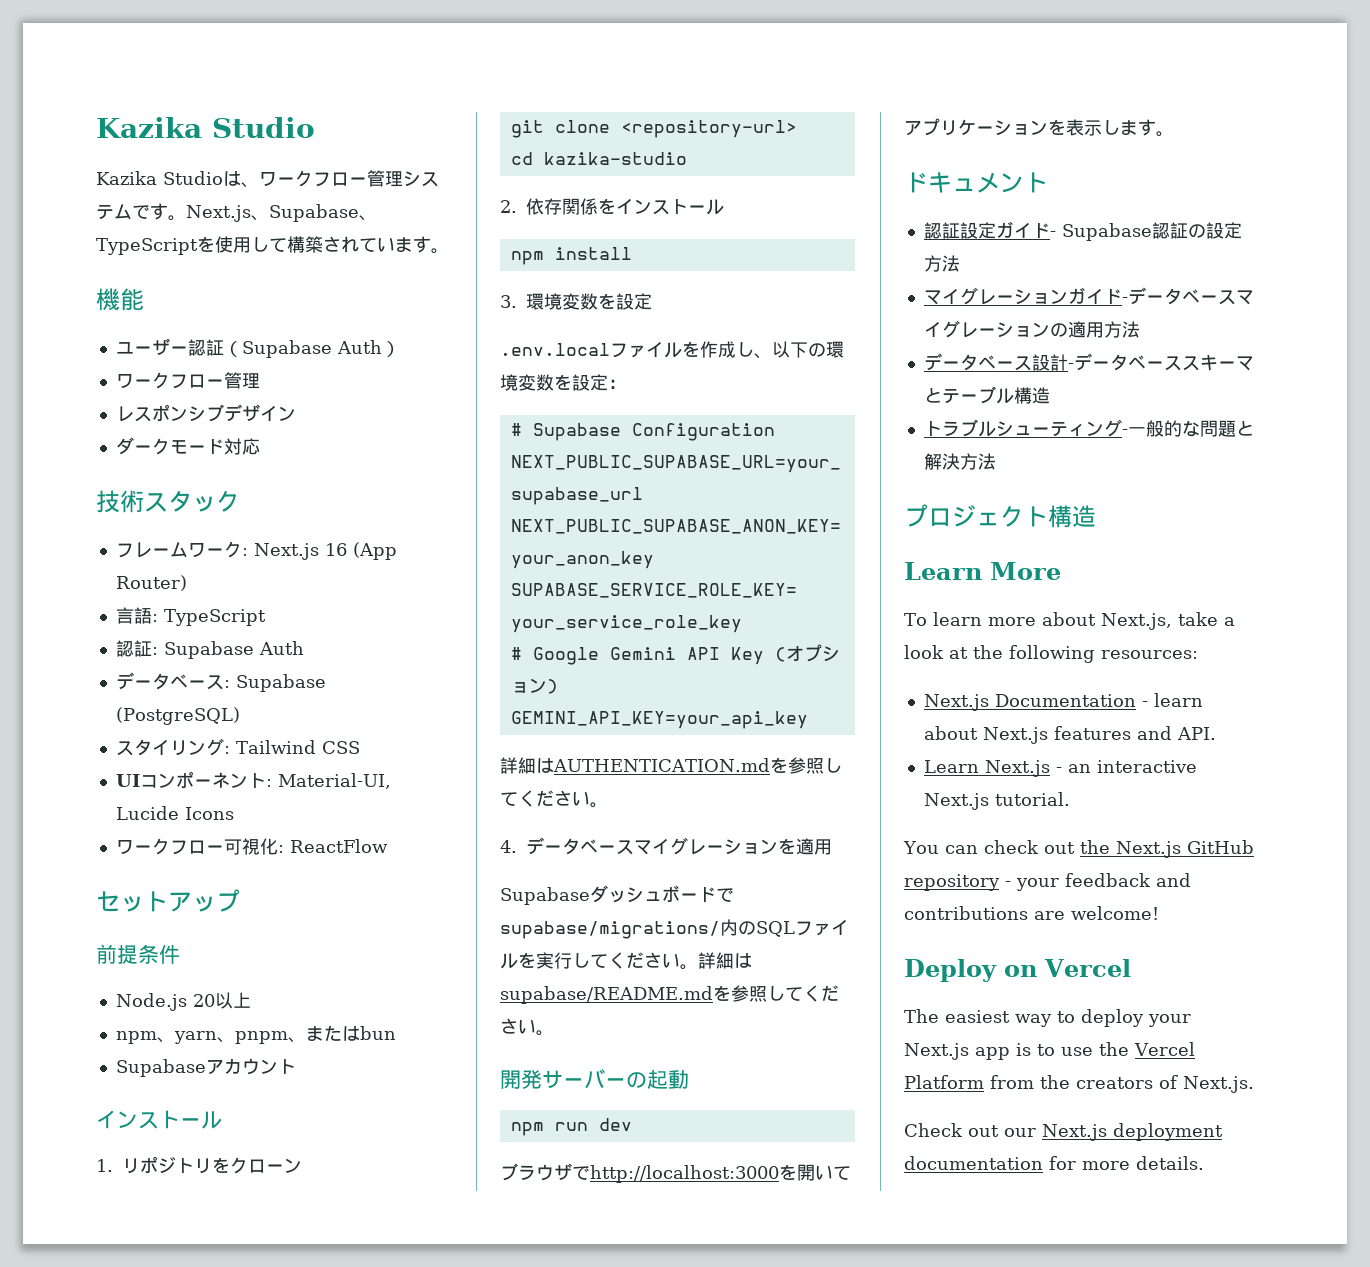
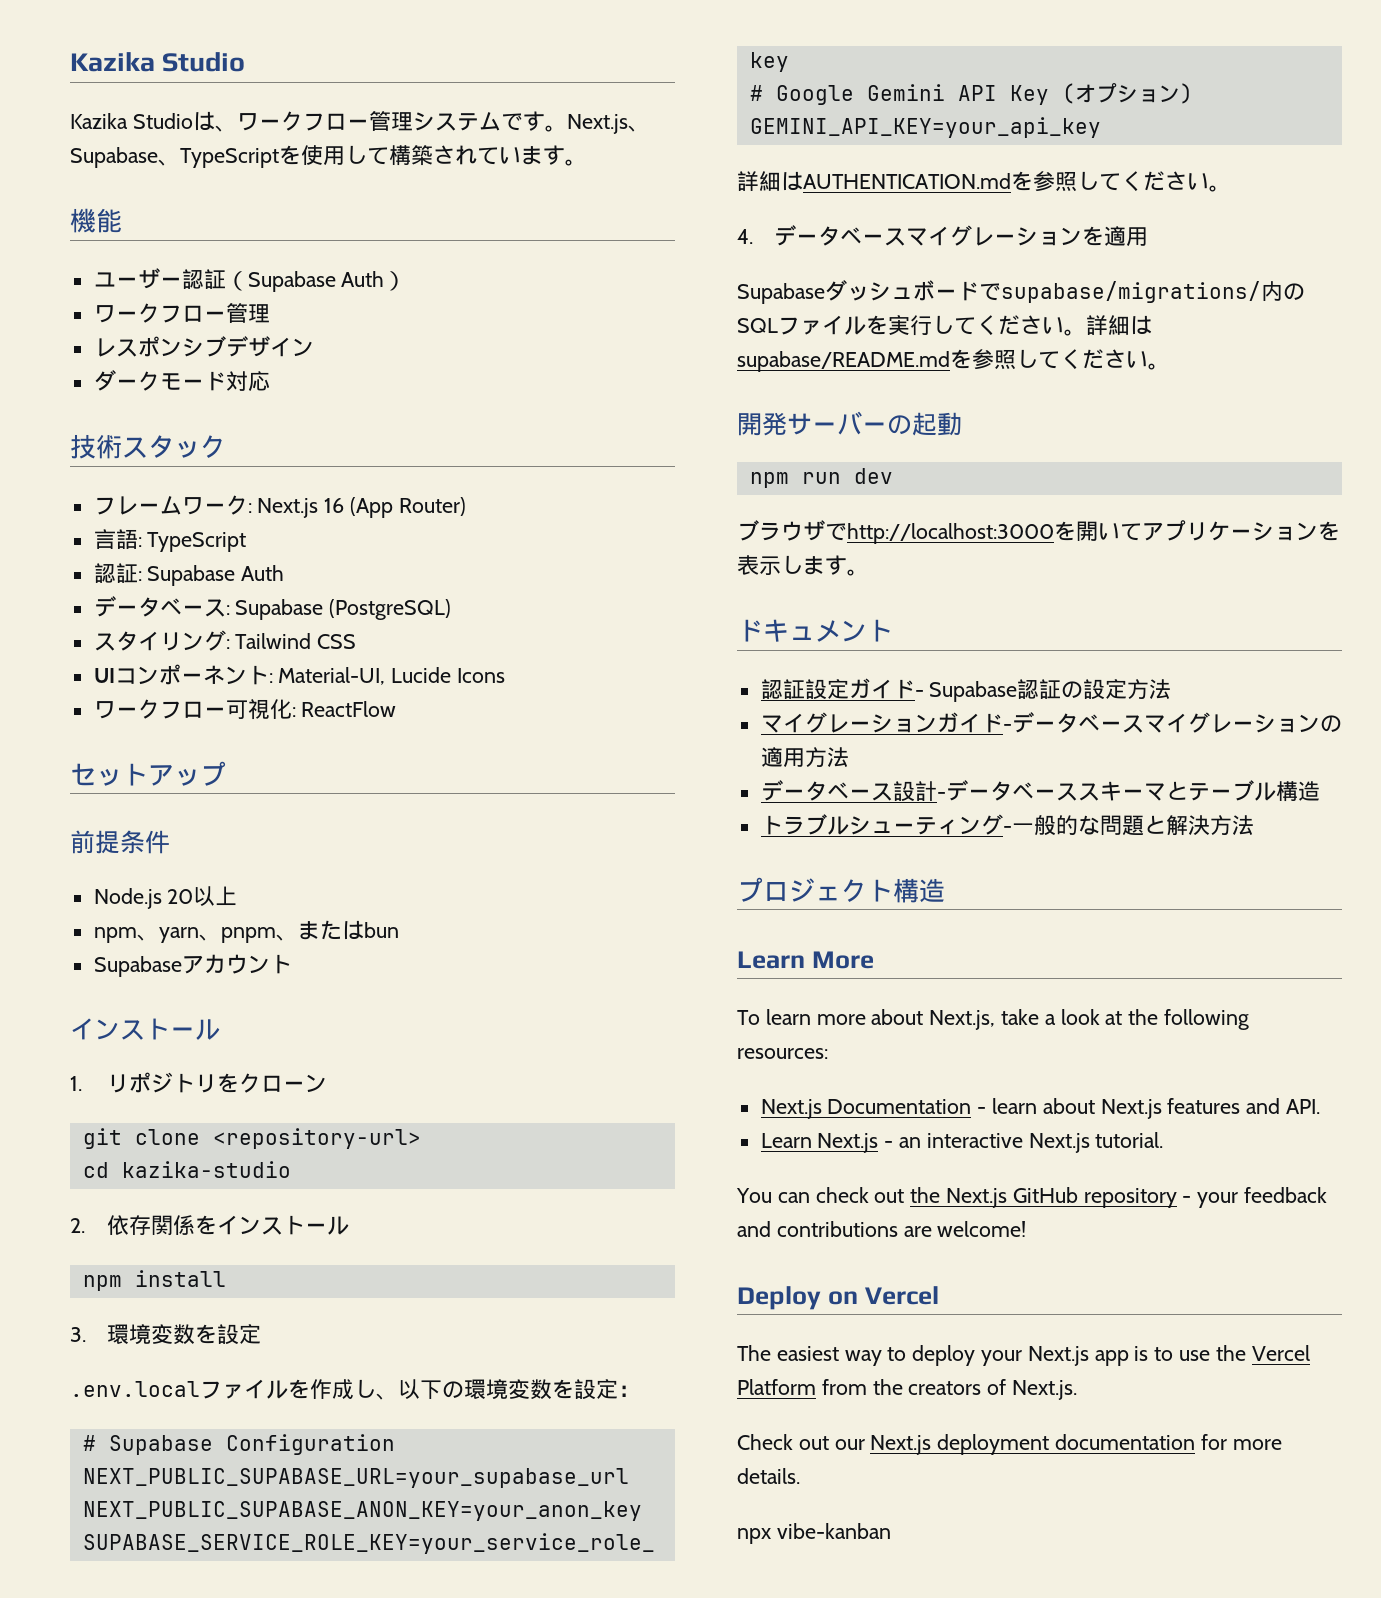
+ npx vibe-kanban

